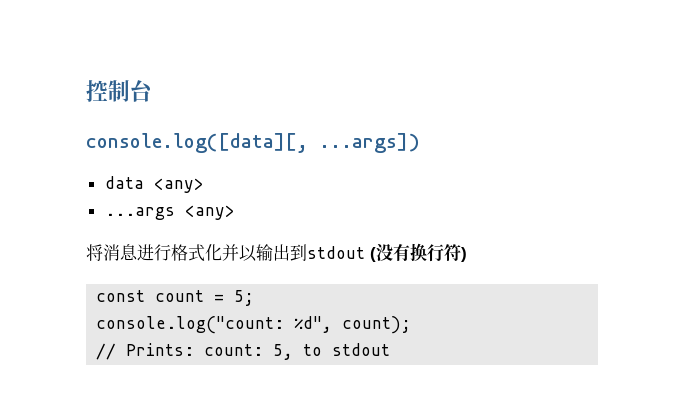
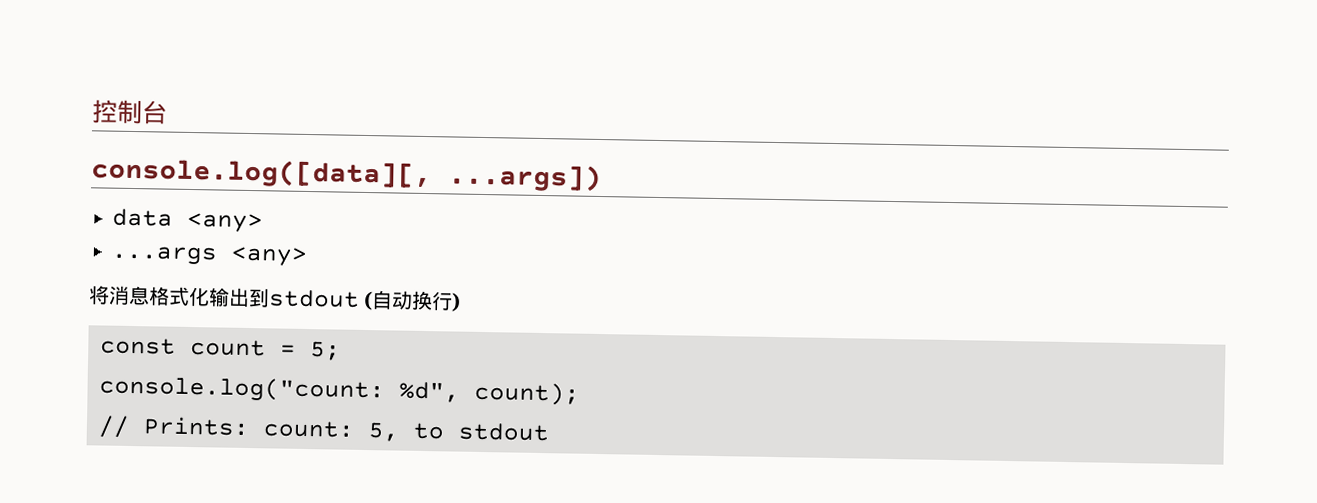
- 将消息进行格式化并以输出到stdout (没有换行符)
+ 将消息格式化输出到stdout (自动换行)

